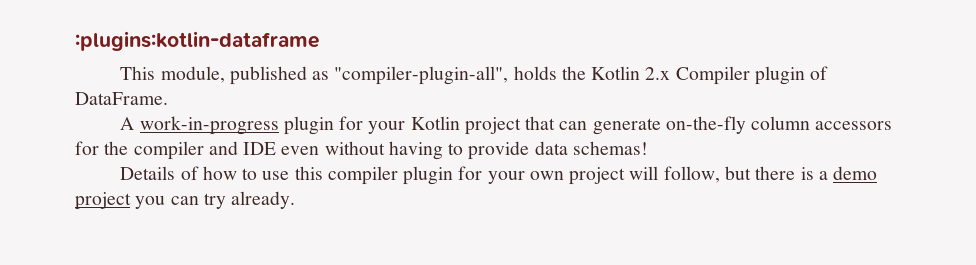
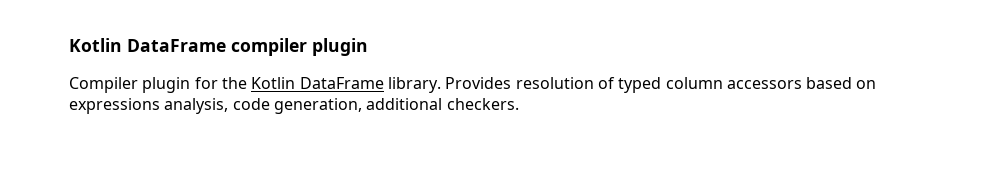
- :plugins:kotlin-dataframe
- This module, published as "compiler-plugin-all", holds the Kotlin 2.x Compiler plugin of DataFrame.
- A work-in-progress plugin for your Kotlin project that can generate on-the-fly column accessors for the compiler and IDE even without having to provide data schemas!
- Details of how to use this compiler plugin for your own project will follow, but there is a demo project you can try already.
+ Kotlin DataFrame compiler plugin
+ Compiler plugin for the Kotlin DataFrame library. Provides resolution of typed column accessors based on expressions analysis, code generation, additional checkers.

